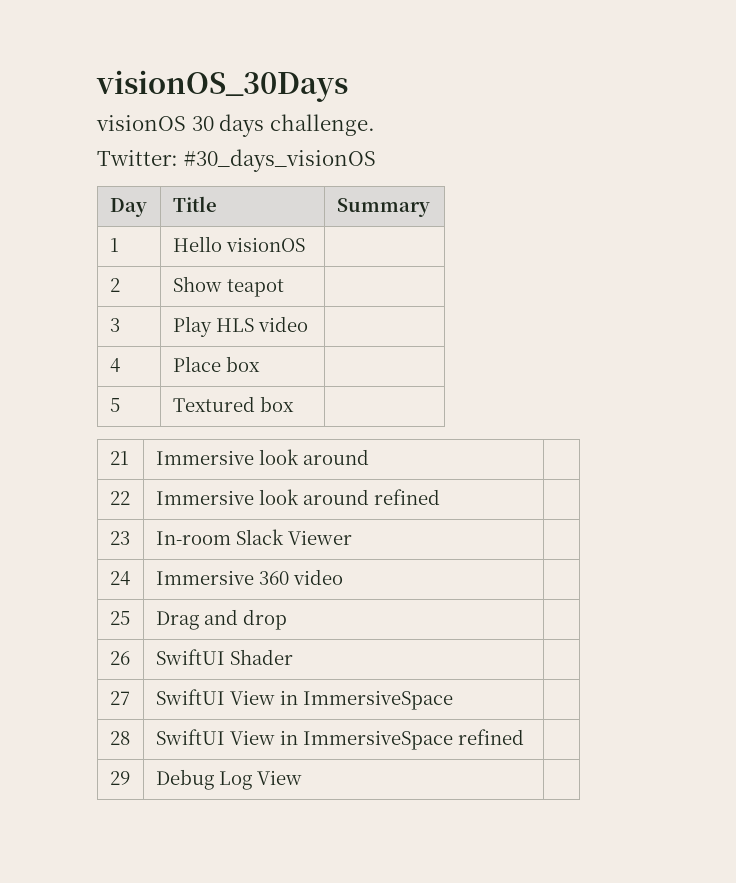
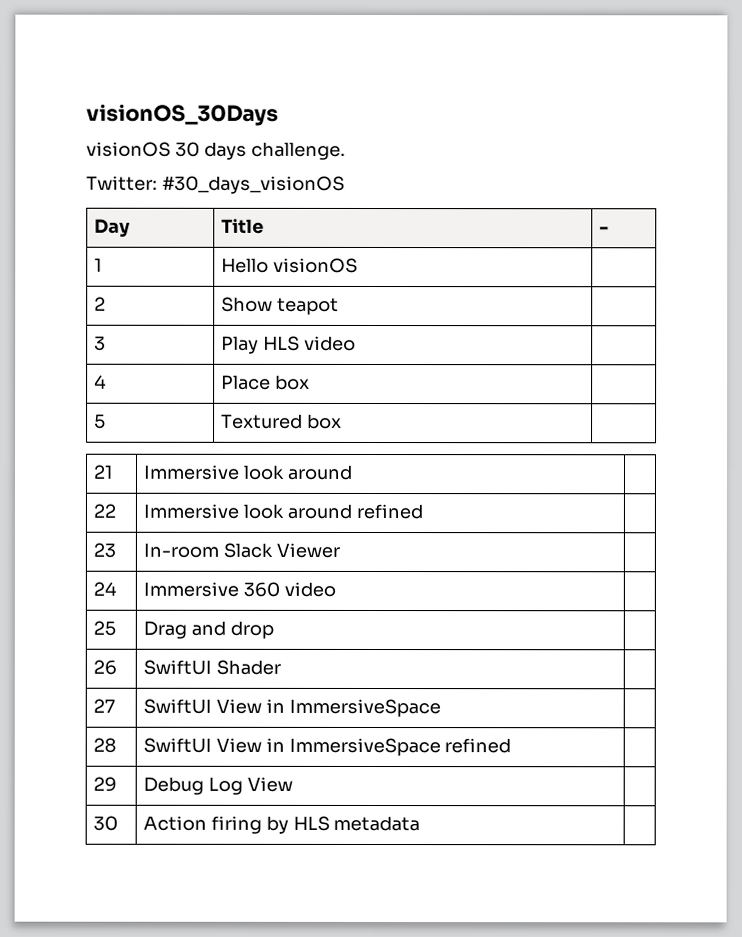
- Day | Title | Summary
+ Day | Title | -
+ 30 | Action firing by HLS metadata |

